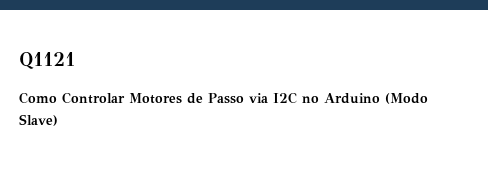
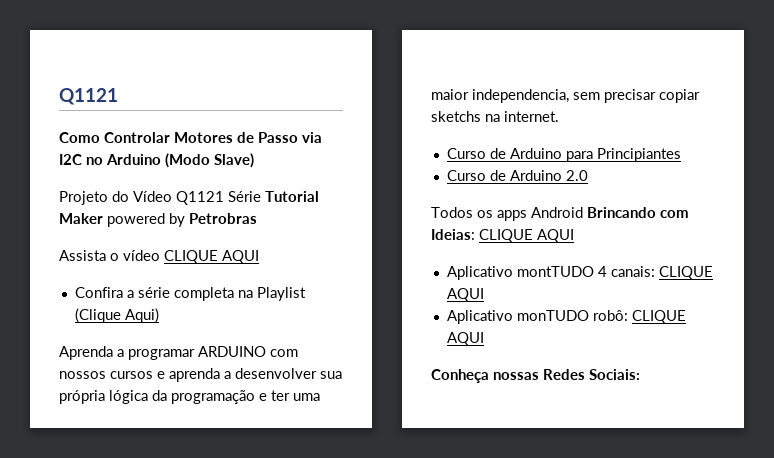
+ Projeto do Vídeo Q1121 Série Tutorial Maker powered by Petrobras
+ Assista o vídeo CLIQUE AQUI
+ Confira a série completa na Playlist (Clique Aqui)
+ Aprenda a programar ARDUINO com nossos cursos e aprenda a desenvolver sua própria lógica da programação e ter uma maior independencia, sem precisar copiar sketchs na internet.
+ Curso de Arduino para Principiantes
+ Curso de Arduino 2.0
+ Todos os apps Android Brincando com Ideias: CLIQUE AQUI
+ Aplicativo montTUDO 4 canais: CLIQUE AQUI
+ Aplicativo monTUDO robô: CLIQUE AQUI
+ Conheça nossas Redes Sociais:

